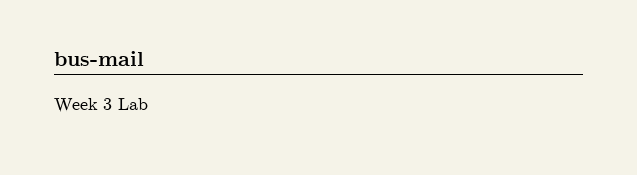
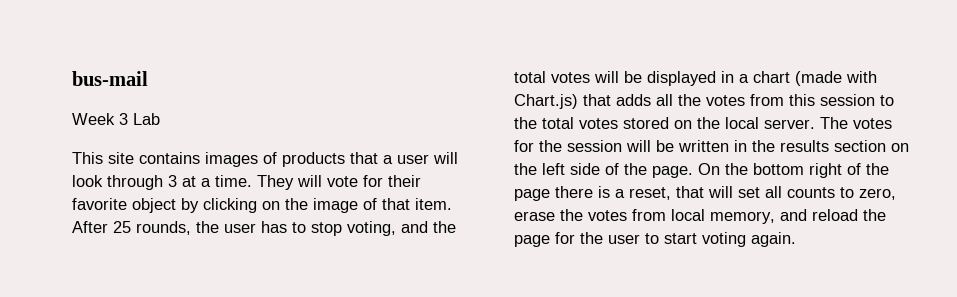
+ This site contains images of products that a user will look through 3 at a time. They will vote for their favorite object by clicking on the image of that item. After 25 rounds, the user has to stop voting, and the total votes will be displayed in a chart (made with Chart.js) that adds all the votes from this session to the total votes stored on the local server. The votes for the session will be written in the results section on the left side of the page. On the bottom right of the page there is a reset, that will set all counts to zero, erase the votes from local memory, and reload the page for the user to start voting again.

